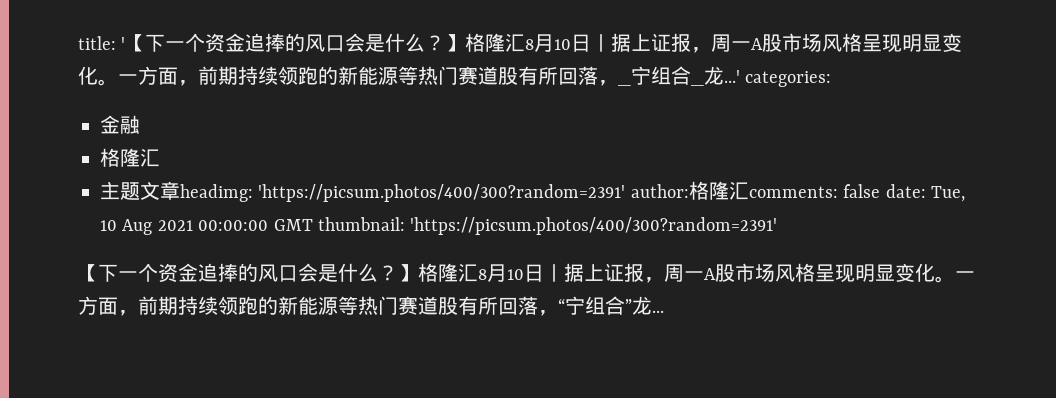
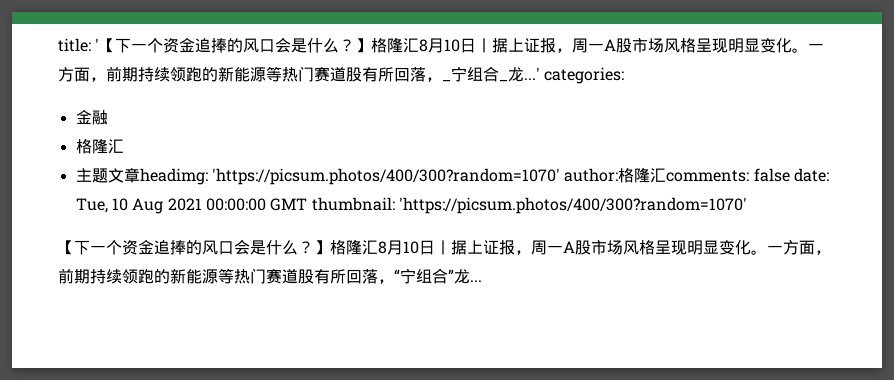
- 主题文章headimg: 'https://picsum.photos/400/300?random=2391' author:格隆汇comments: false date: Tue, 10 Aug 2021 00:00:00 GMT thumbnail: 'https://picsum.photos/400/300?random=2391'
+ 主题文章headimg: 'https://picsum.photos/400/300?random=1070' author:格隆汇comments: false date: Tue, 10 Aug 2021 00:00:00 GMT thumbnail: 'https://picsum.photos/400/300?random=1070'

